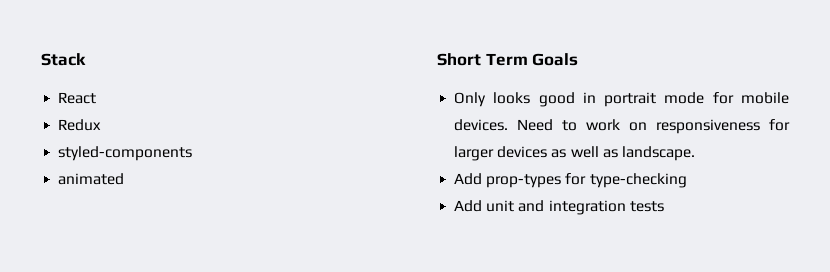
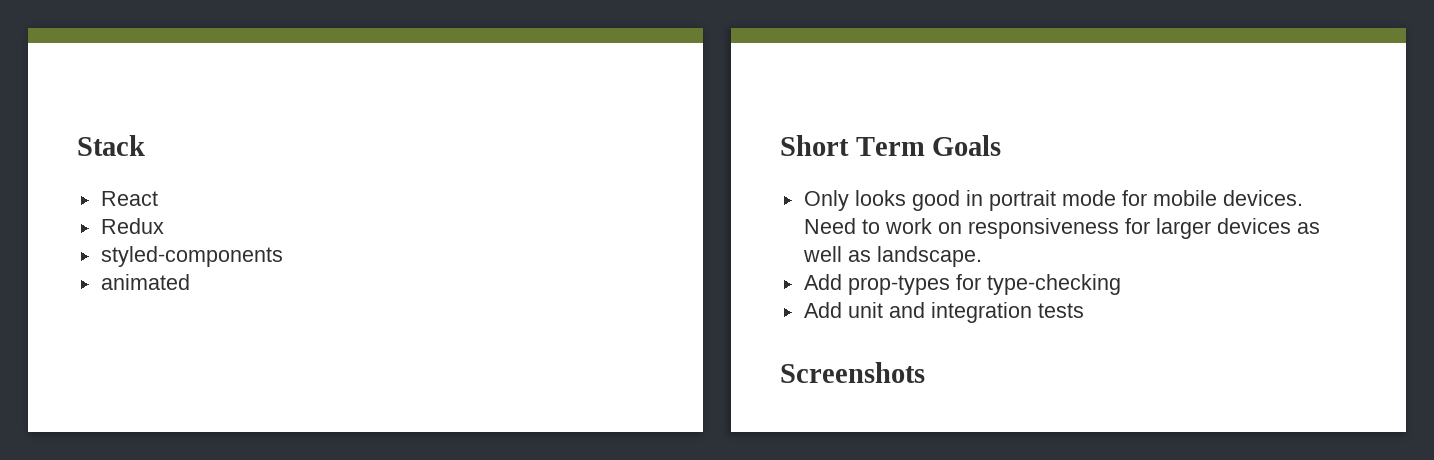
+ Screenshots

